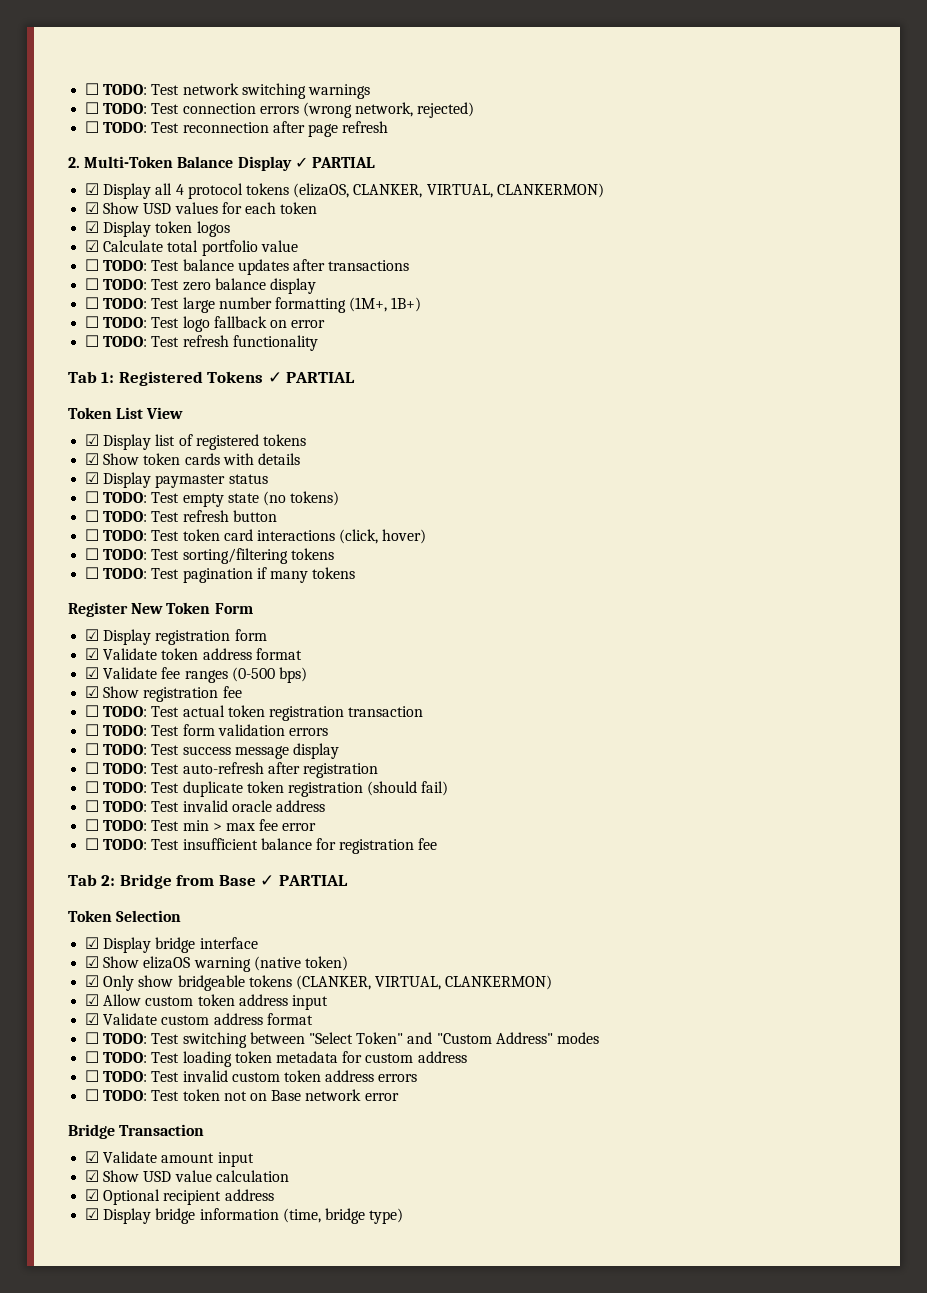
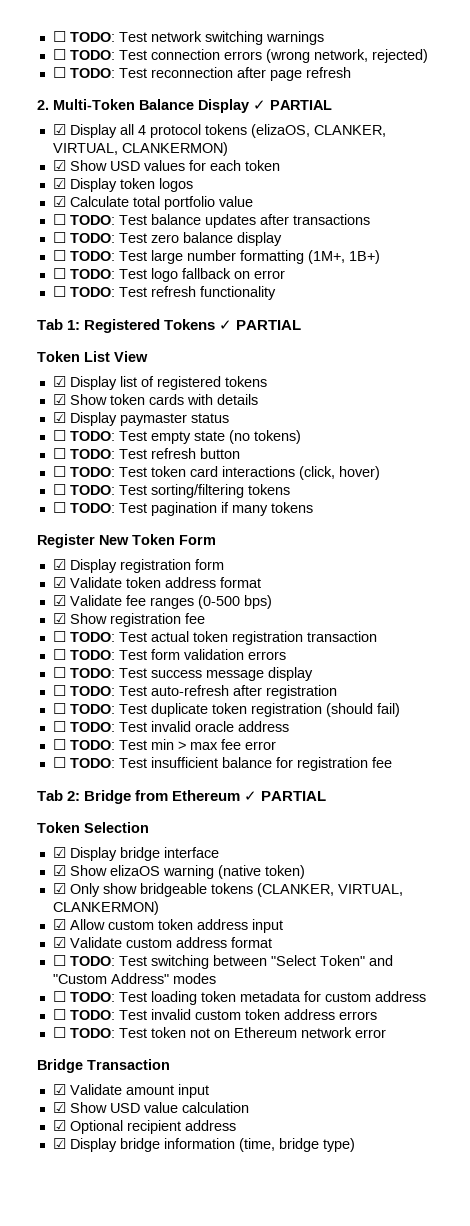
- Tab 2: Bridge from Base ✓ PARTIAL
+ Tab 2: Bridge from Ethereum ✓ PARTIAL
- ☐ TODO: Test token not on Base network error
+ ☐ TODO: Test token not on Ethereum network error

